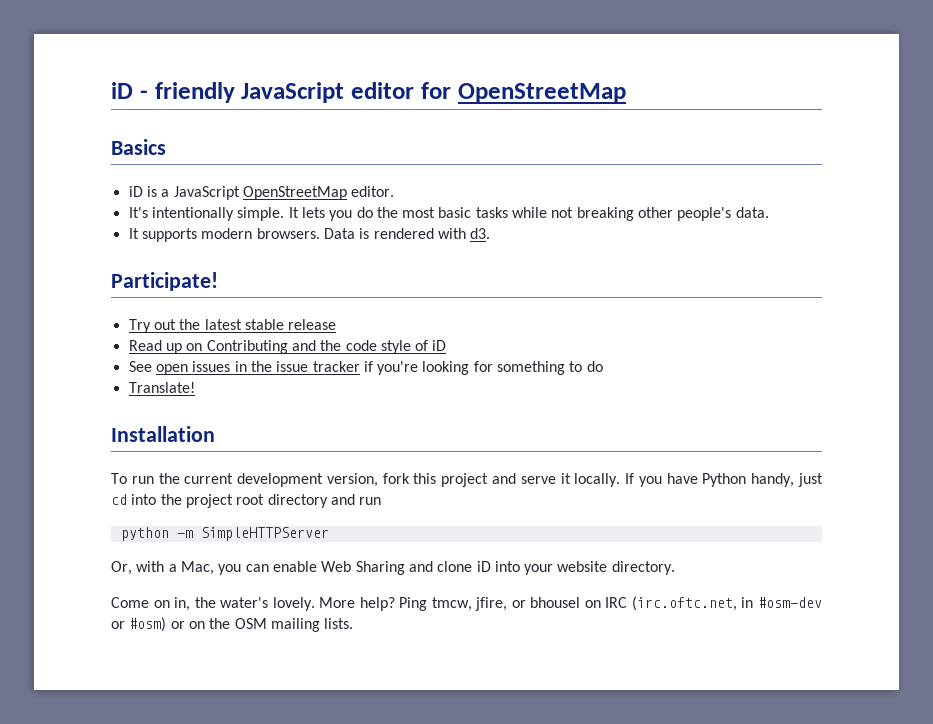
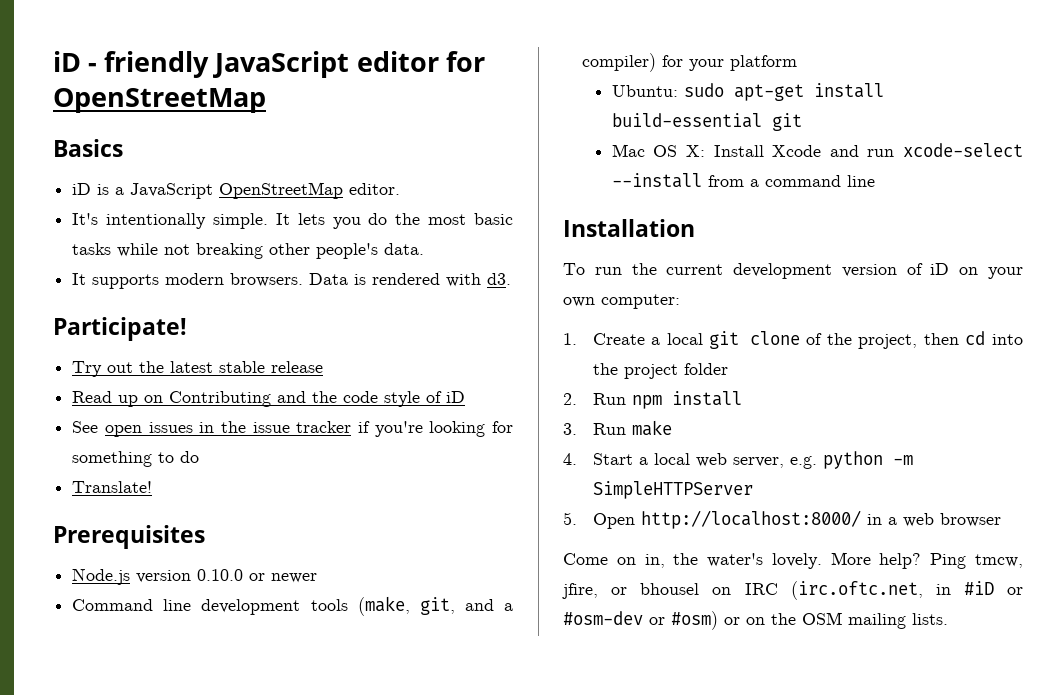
+ Prerequisites
+ Node.js version 0.10.0 or newer
+ Command line development tools (make, git, and a compiler) for your platform
+ Ubuntu: sudo apt-get install build-essential git
+ Mac OS X: Install Xcode and run xcode-select --install from a command line
- To run the current development version, fork this project and serve it locally. If you have Python handy, just cd into the project root directory and run
- python -m SimpleHTTPServer
- Or, with a Mac, you can enable Web Sharing and clone iD into your website directory.
+ To run the current development version of iD on your own computer:
+ 1. Create a local git clone of the project, then cd into the project folder
+ 2. Run npm install
+ 3. Run make
+ 4. Start a local web server, e.g. python -m SimpleHTTPServer
+ 5. Open http://localhost:8000/ in a web browser
- Ping tmcw, jfire, or bhousel on IRC (irc.oftc.net, in #osm-dev or #osm) or on the OSM mailing lists.
+ Ping tmcw, jfire, or bhousel on IRC (irc.oftc.net, in #iD or #osm-dev or #osm) or on the OSM mailing lists.

